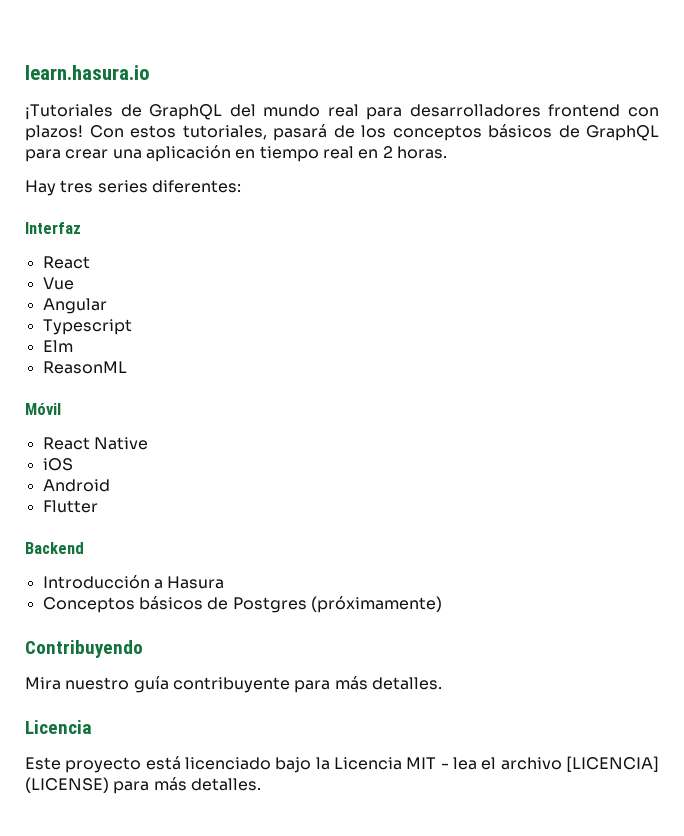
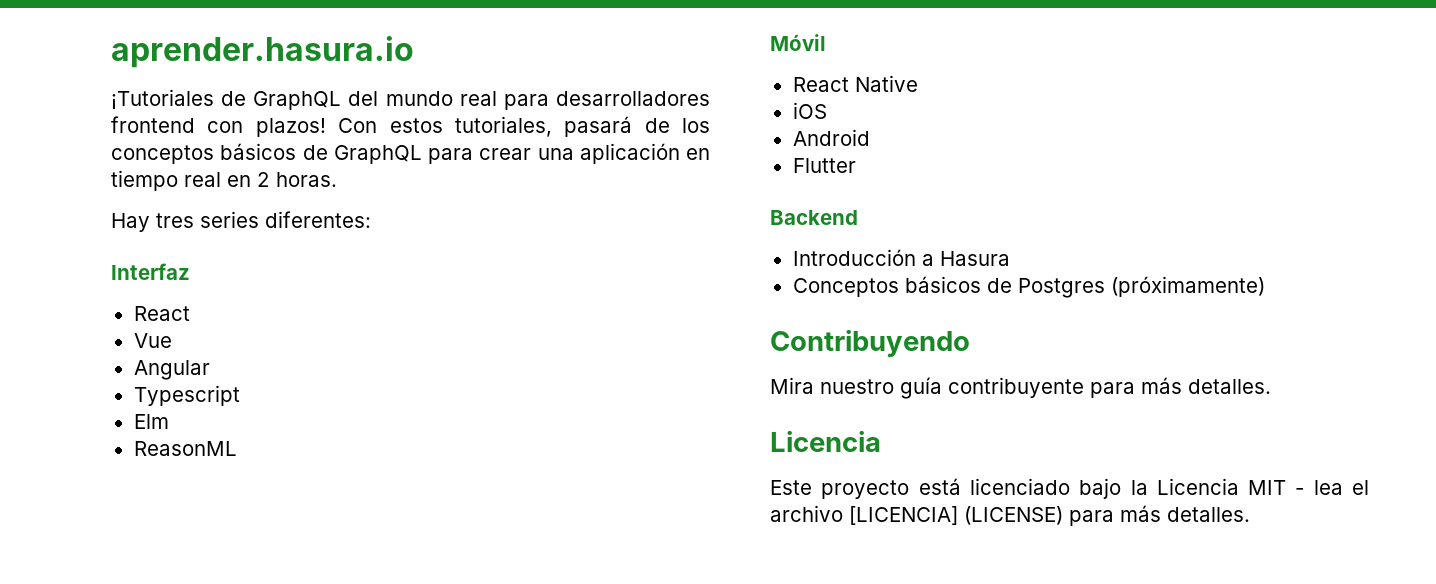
- learn.hasura.io
+ aprender.hasura.io

